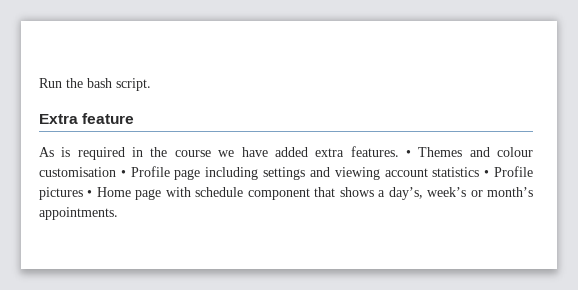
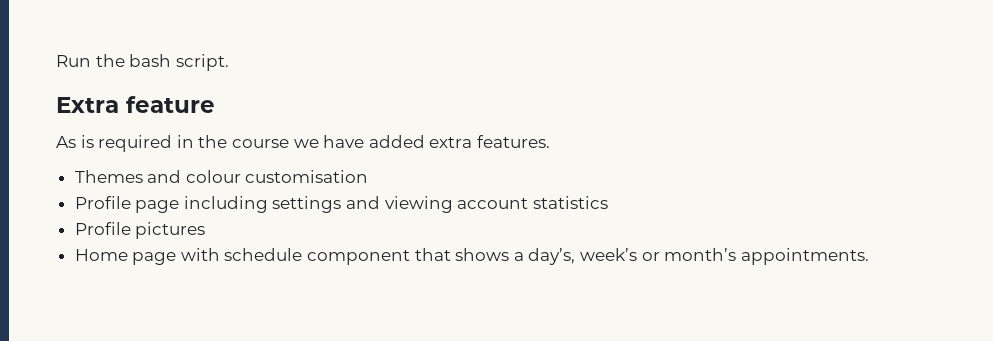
- As is required in the course we have added extra features. • Themes and colour customisation • Profile page including settings and viewing account statistics • Profile pictures • Home page with schedule component that shows a day’s, week’s or month’s appointments.
+ As is required in the course we have added extra features.
+ Themes and colour customisation
+ Profile page including settings and viewing account statistics
+ Profile pictures
+ Home page with schedule component that shows a day’s, week’s or month’s appointments.

